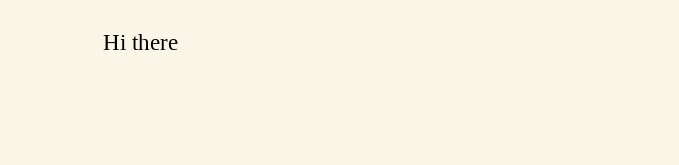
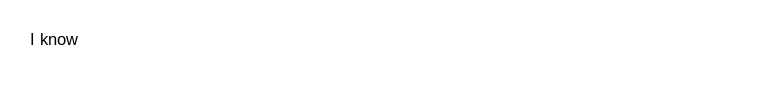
- Hi there
+ I know

